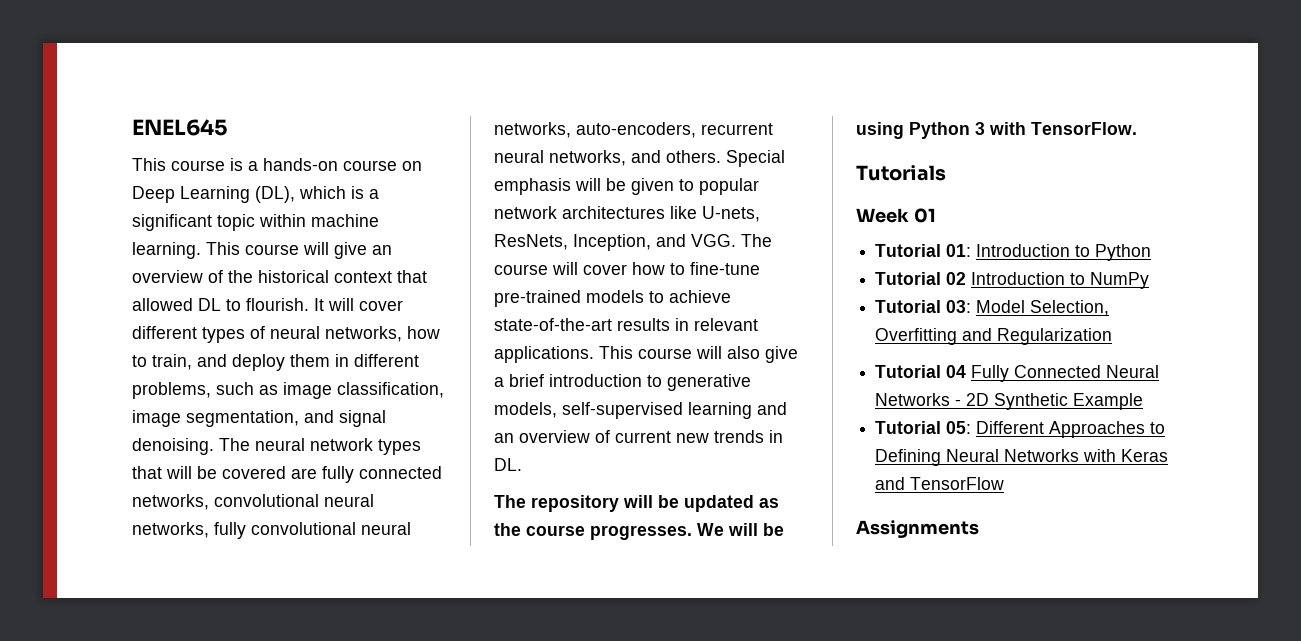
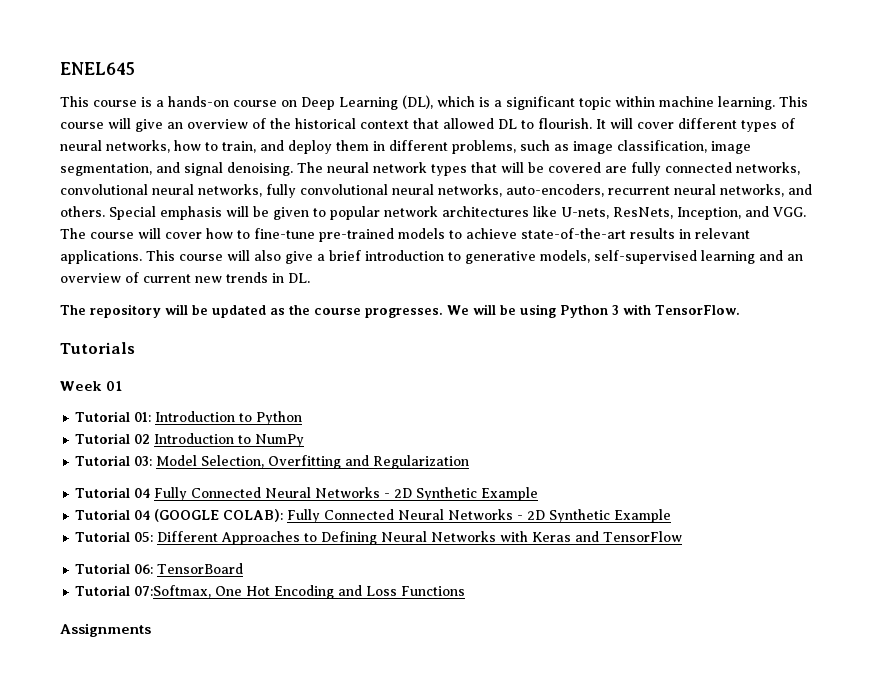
+ Tutorial 04 (GOOGLE COLAB): Fully Connected Neural Networks - 2D Synthetic Example
+ Tutorial 06: TensorBoard
+ Tutorial 07:Softmax, One Hot Encoding and Loss Functions

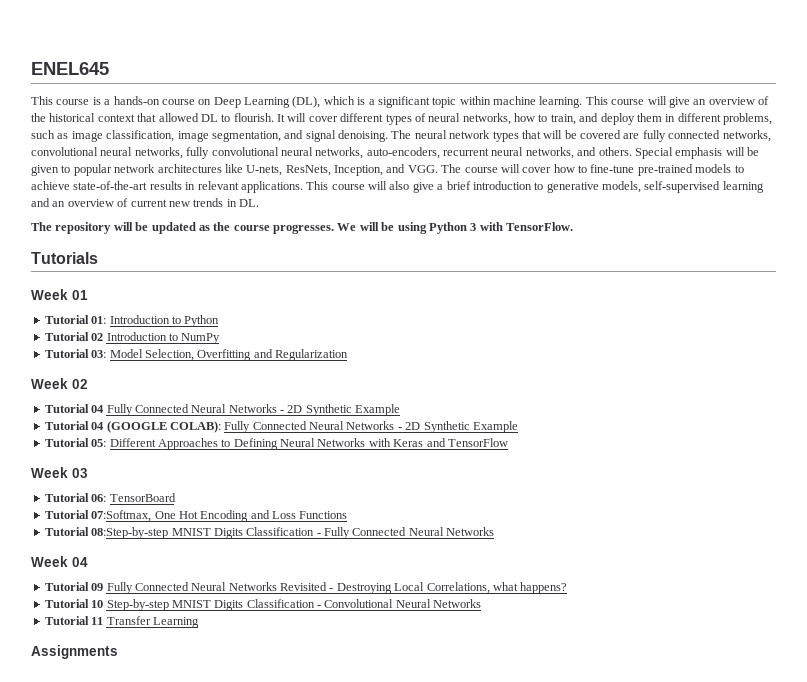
+ Week 02
+ Week 03
+ Tutorial 08:Step-by-step MNIST Digits Classification - Fully Connected Neural Networks
+ Week 04
+ Tutorial 09 Fully Connected Neural Networks Revisited - Destroying Local Correlations, what happens?
+ Tutorial 10 Step-by-step MNIST Digits Classification - Convolutional Neural Networks
+ Tutorial 11 Transfer Learning

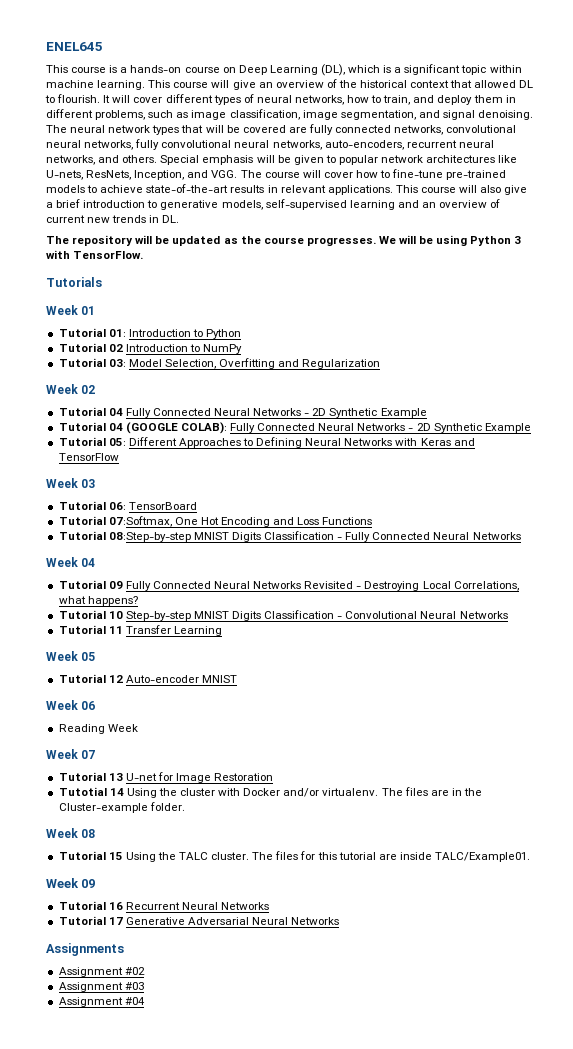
+ Week 05
+ Tutorial 12 Auto-encoder MNIST
+ Week 06
+ Reading Week
+ Week 07
+ Tutorial 13 U-net for Image Restoration
+ Tutotial 14 Using the cluster with Docker and/or virtualenv. The files are in the Cluster-example folder.
+ Week 08
+ Tutorial 15 Using the TALC cluster. The files for this tutorial are inside TALC/Example01.
+ Week 09
+ Tutorial 16 Recurrent Neural Networks
+ Tutorial 17 Generative Adversarial Neural Networks
  Assignments
+ Assignment #02
+ Assignment #03
+ Assignment #04

